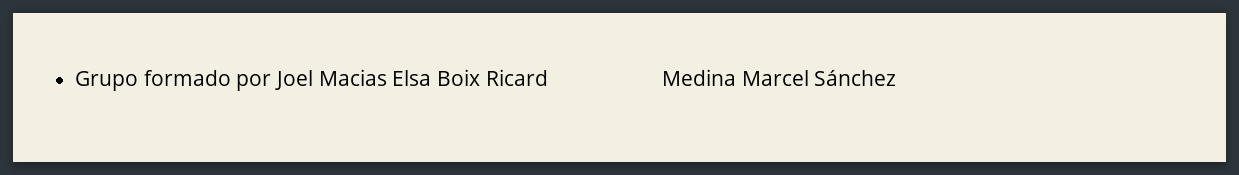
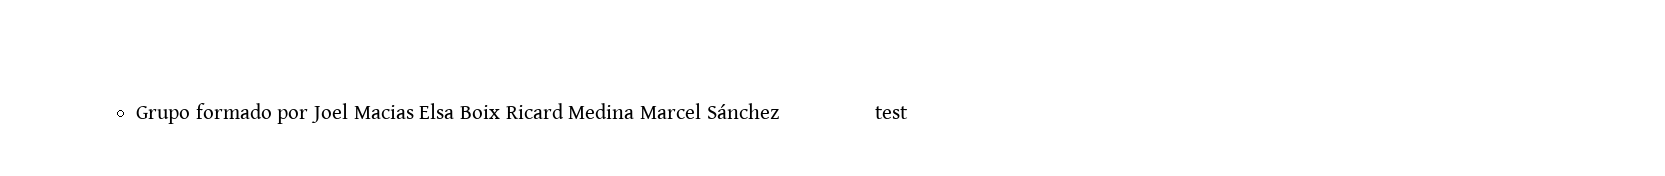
- Grupo formado por Joel Macias Elsa Boix Ricard Medina Marcel Sánchez
+ Grupo formado por Joel Macias Elsa Boix Ricard Medina Marcel Sánchez test

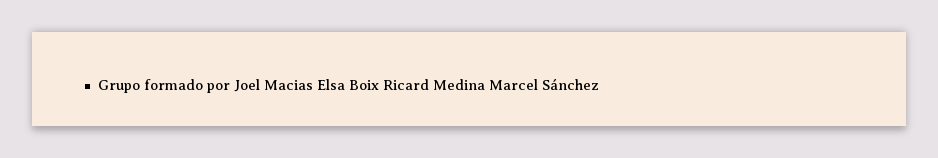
- Grupo formado por Joel Macias Elsa Boix Ricard Medina Marcel Sánchez test
+ Grupo formado por Joel Macias Elsa Boix Ricard Medina Marcel Sánchez

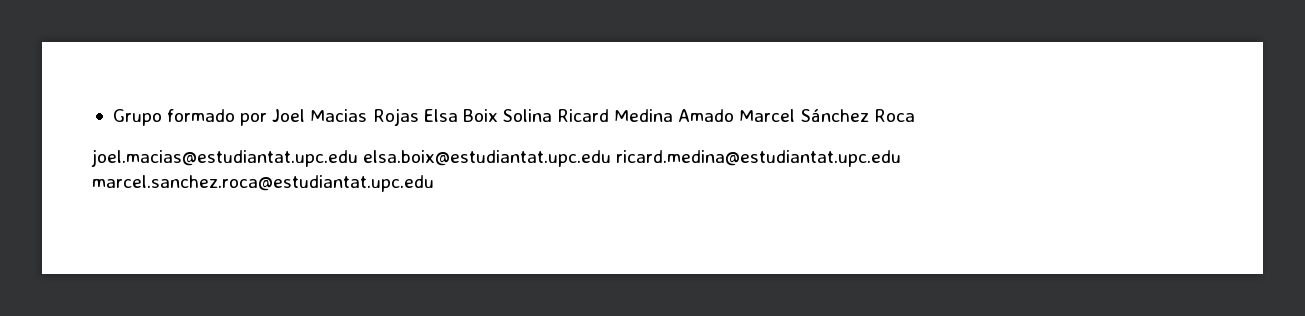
- Grupo formado por Joel Macias Elsa Boix Ricard Medina Marcel Sánchez
+ Grupo formado por Joel Macias Rojas Elsa Boix Solina Ricard Medina Amado Marcel Sánchez Roca
+ joel.macias@estudiantat.upc.edu elsa.boix@estudiantat.upc.edu ricard.medina@estudiantat.upc.edu marcel.sanchez.roca@estudiantat.upc.edu

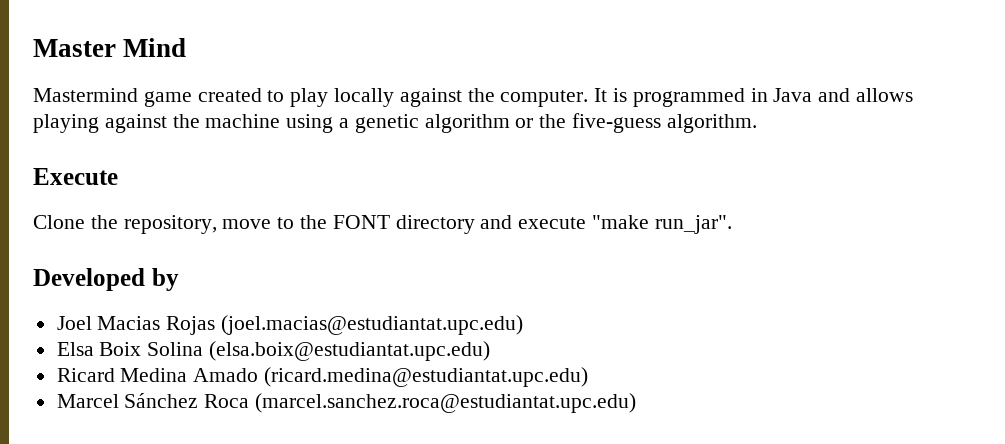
- Grupo formado por Joel Macias Rojas Elsa Boix Solina Ricard Medina Amado Marcel Sánchez Roca
- joel.macias@estudiantat.upc.edu elsa.boix@estudiantat.upc.edu ricard.medina@estudiantat.upc.edu marcel.sanchez.roca@estudiantat.upc.edu
+ Master Mind
+ Mastermind game created to play locally against the computer. It is programmed in Java and allows playing against the machine using a genetic algorithm or the five-guess algorithm.
+ Execute
+ Clone the repository, move to the FONT directory and execute "make run_jar".
+ Developed by
+ Joel Macias Rojas (joel.macias@estudiantat.upc.edu)
+ Elsa Boix Solina (elsa.boix@estudiantat.upc.edu)
+ Ricard Medina Amado (ricard.medina@estudiantat.upc.edu)
+ Marcel Sánchez Roca (marcel.sanchez.roca@estudiantat.upc.edu)

